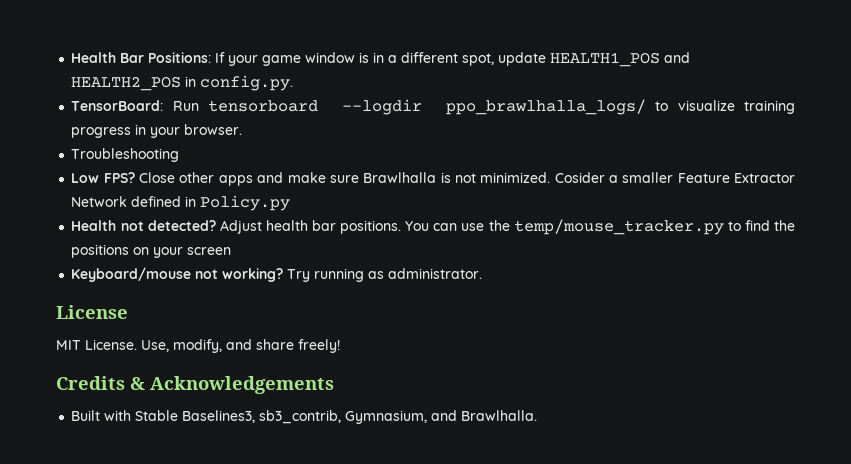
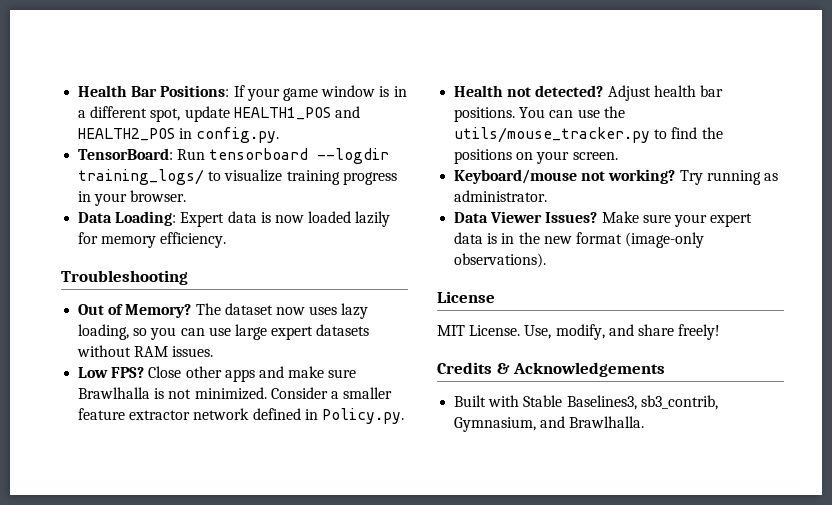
- TensorBoard: Run tensorboard --logdir ppo_brawlhalla_logs/ to visualize training progress in your browser.
+ TensorBoard: Run tensorboard --logdir training_logs/ to visualize training progress in your browser.
+ Data Loading: Expert data is now loaded lazily for memory efficiency.
  Troubleshooting
+ Out of Memory? The dataset now uses lazy loading, so you can use large expert datasets without RAM issues.
- Cosider a smaller Feature Extractor Network defined in Policy.py
+ Consider a smaller feature extractor network defined in Policy.py.
- You can use the temp/mouse_tracker.py to find the positions on your screen
+ You can use the utils/mouse_tracker.py to find the positions on your screen.
+ Data Viewer Issues? Make sure your expert data is in the new format (image-only observations).

